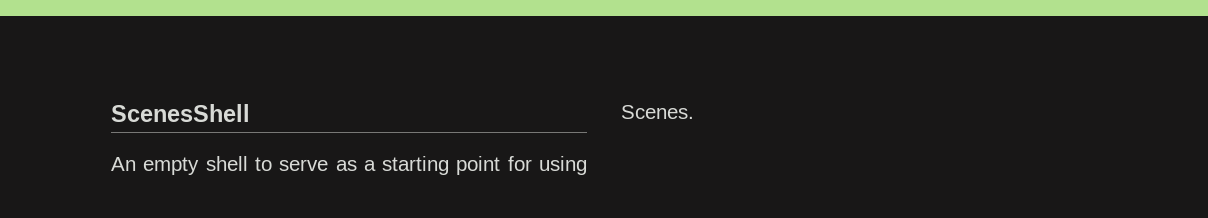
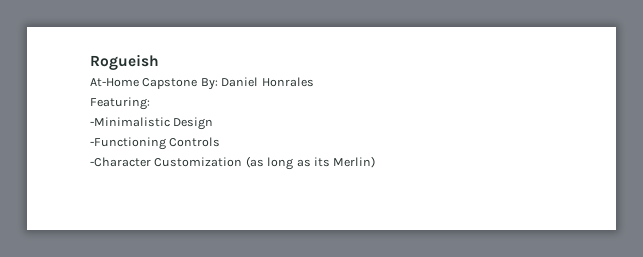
- ScenesShell
- An empty shell to serve as a starting point for using Scenes.
+ Rogueish
+ At-Home Capstone By: Daniel Honrales
+ Featuring:
+ -Minimalistic Design
+ -Functioning Controls
+ -Character Customization (as long as its Merlin)

